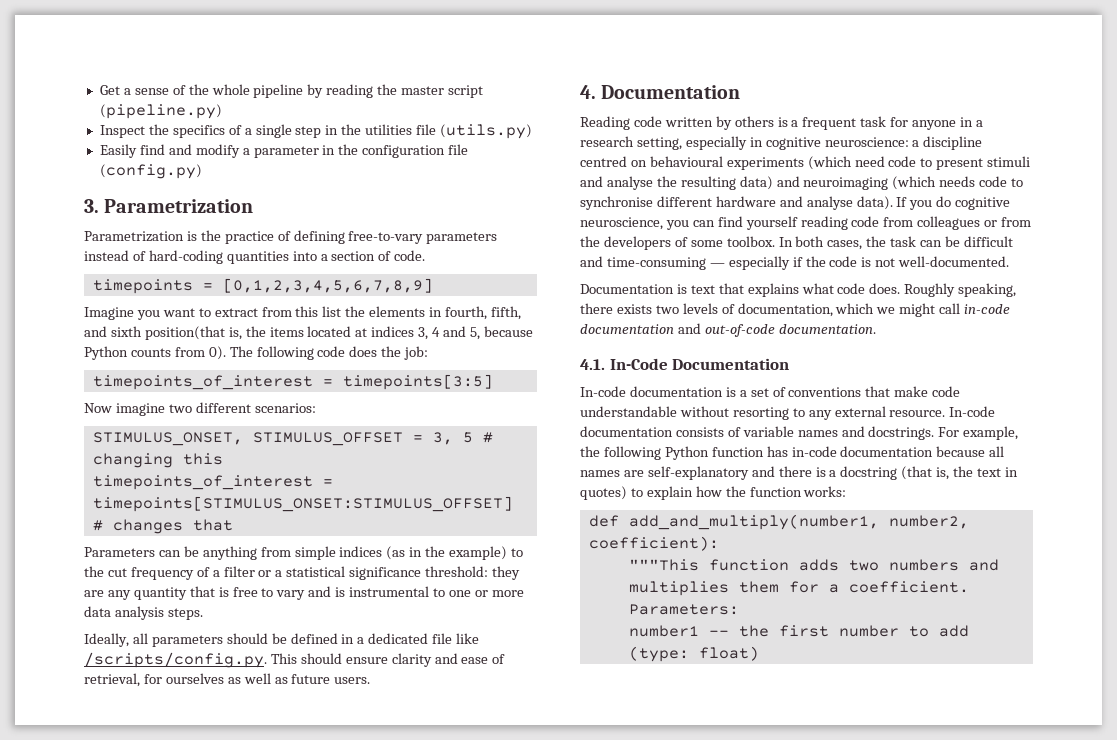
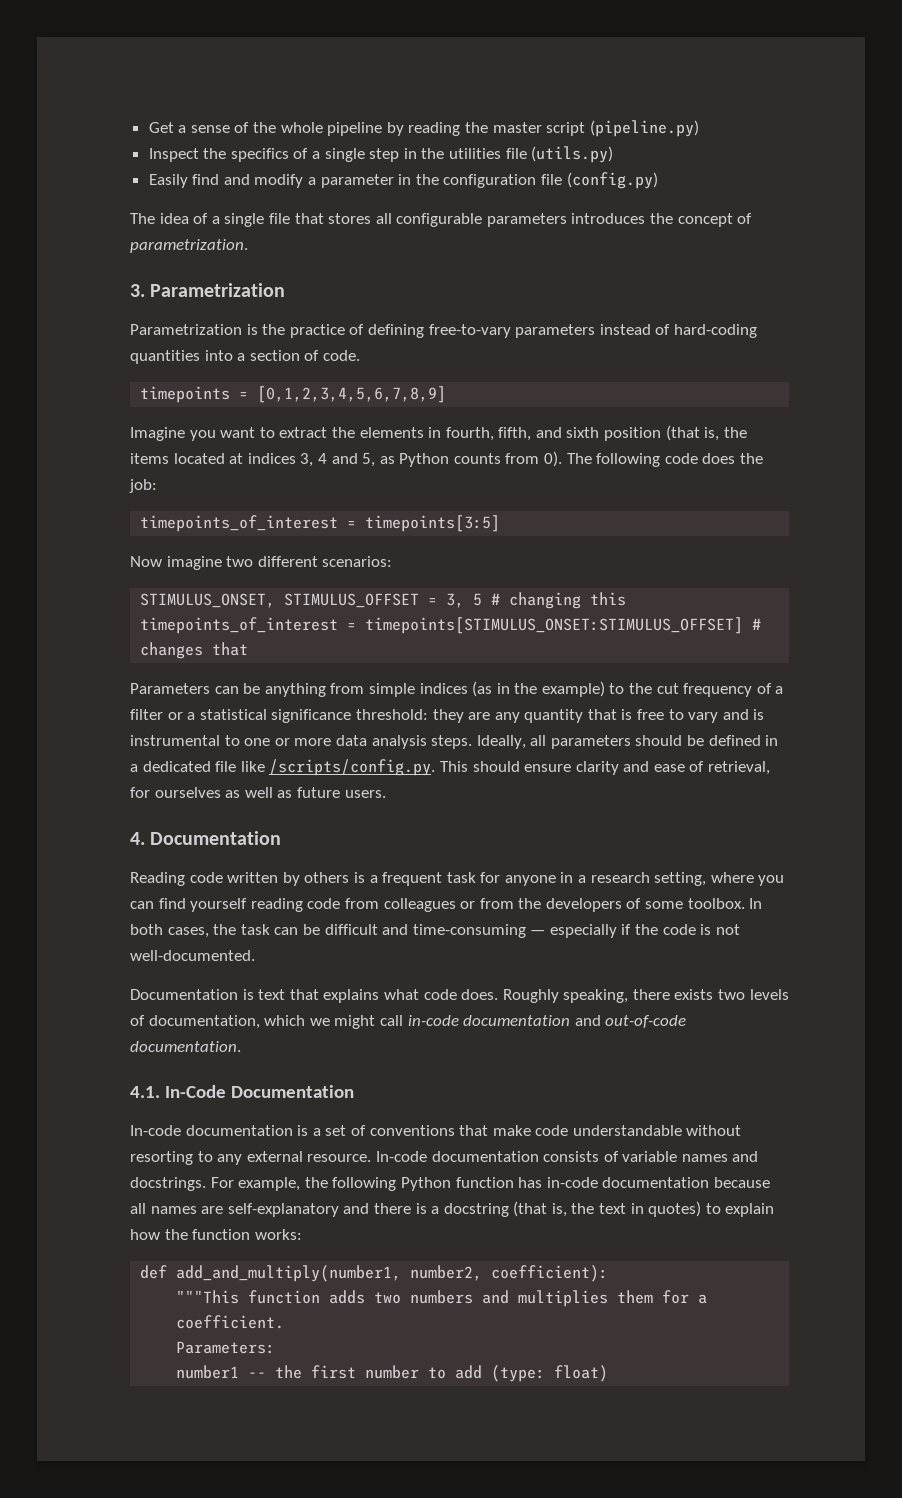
+ The idea of a single file that stores all configurable parameters introduces the concept of parametrization.
- Imagine you want to extract from this list the elements in fourth, fifth, and sixth position(that is, the items located at indices 3, 4 and 5, because Python counts from 0).
+ Imagine you want to extract the elements in fourth, fifth, and sixth position (that is, the items located at indices 3, 4 and 5, as Python counts from 0).
- they are any quantity that is free to vary and is instrumental to one or more data analysis steps.
- Ideally, all parameters should be defined in a dedicated file like /scripts/config.py. This should ensure clarity and ease of retrieval, for ourselves as well as future users.
+ they are any quantity that is free to vary and is instrumental to one or more data analysis steps. Ideally, all parameters should be defined in a dedicated file like /scripts/config.py. This should ensure clarity and ease of retrieval, for ourselves as well as future users.
- Reading code written by others is a frequent task for anyone in a research setting, especially in cognitive neuroscience: a discipline centred on behavioural experiments (which need code to present stimuli and analyse the resulting data) and neuroimaging (which needs code to synchronise different hardware and analyse data). If you do cognitive neuroscience, you can find yourself reading code from colleagues or from the developers of some toolbox.
+ Reading code written by others is a frequent task for anyone in a research setting, where you can find yourself reading code from colleagues or from the developers of some toolbox.

